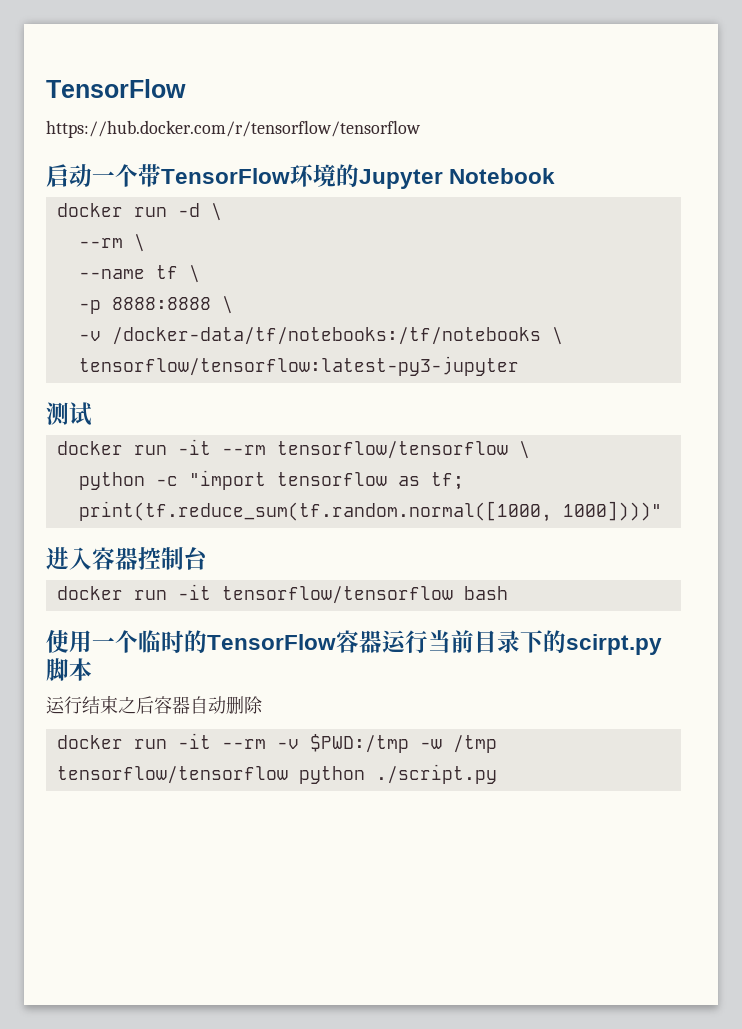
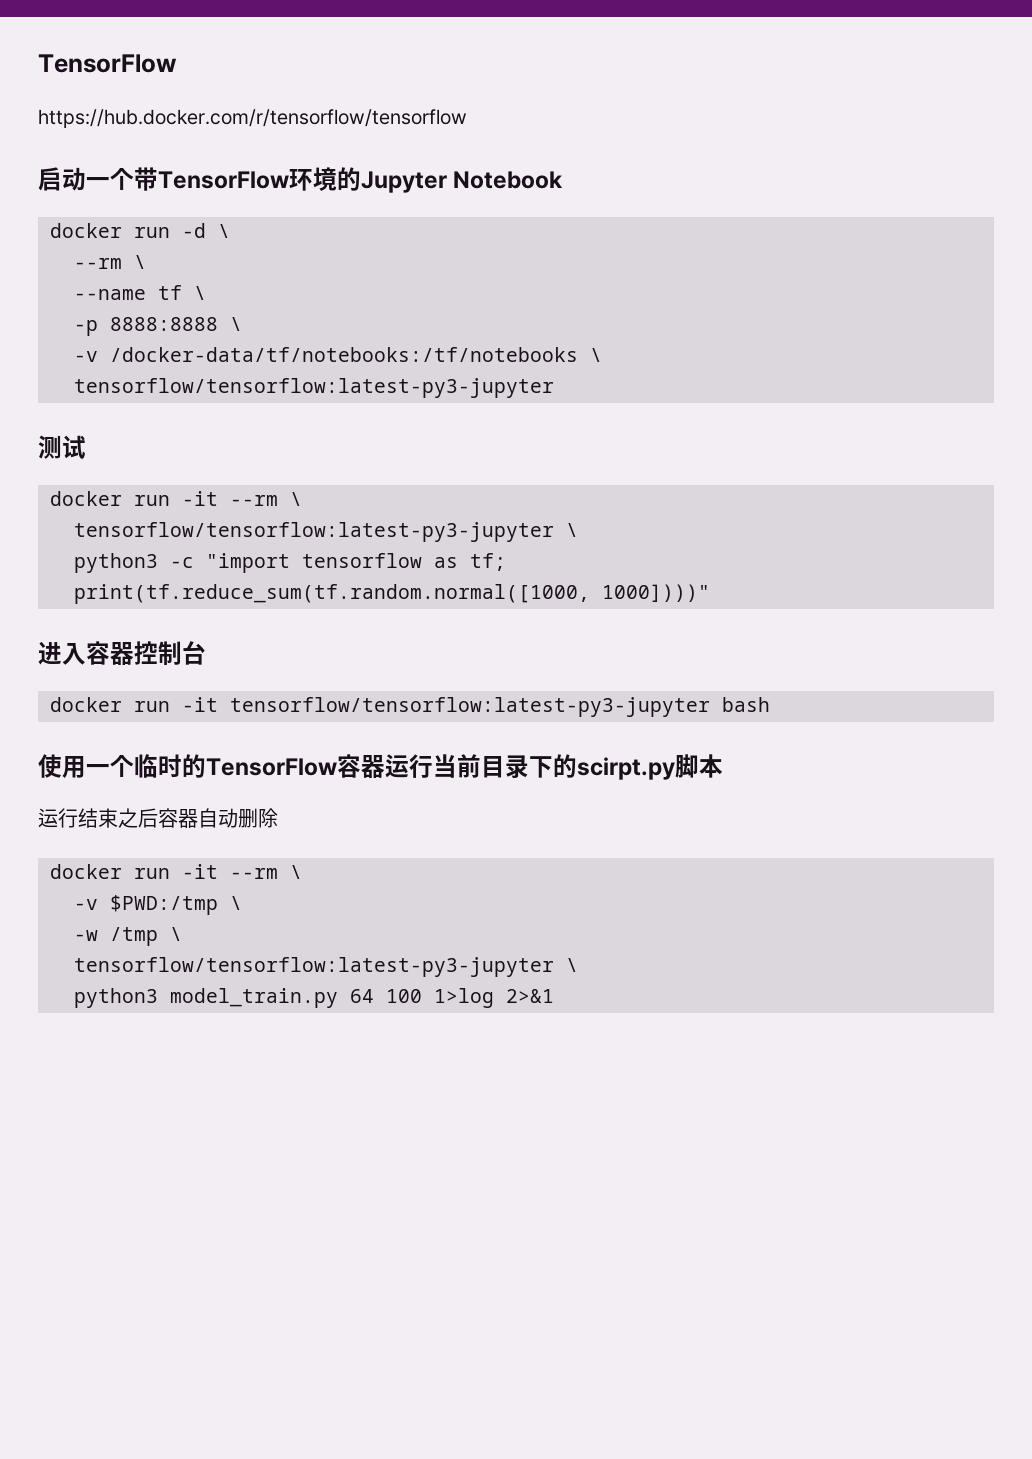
  测试
- docker run -it --rm tensorflow/tensorflow \
- python -c "import tensorflow as tf; print(tf.reduce_sum(tf.random.normal([1000, 1000])))"
+ docker run -it --rm \
+ tensorflow/tensorflow:latest-py3-jupyter \
+ python3 -c "import tensorflow as tf; print(tf.reduce_sum(tf.random.normal([1000, 1000])))"
- docker run -it tensorflow/tensorflow bash
+ docker run -it tensorflow/tensorflow:latest-py3-jupyter bash
  运行结束之后容器自动删除
- docker run -it --rm -v $PWD:/tmp -w /tmp tensorflow/tensorflow python ./script.py
+ docker run -it --rm \
+ -v $PWD:/tmp \
+ -w /tmp \
+ tensorflow/tensorflow:latest-py3-jupyter \
+ python3 model_train.py 64 100 1>log 2>&1

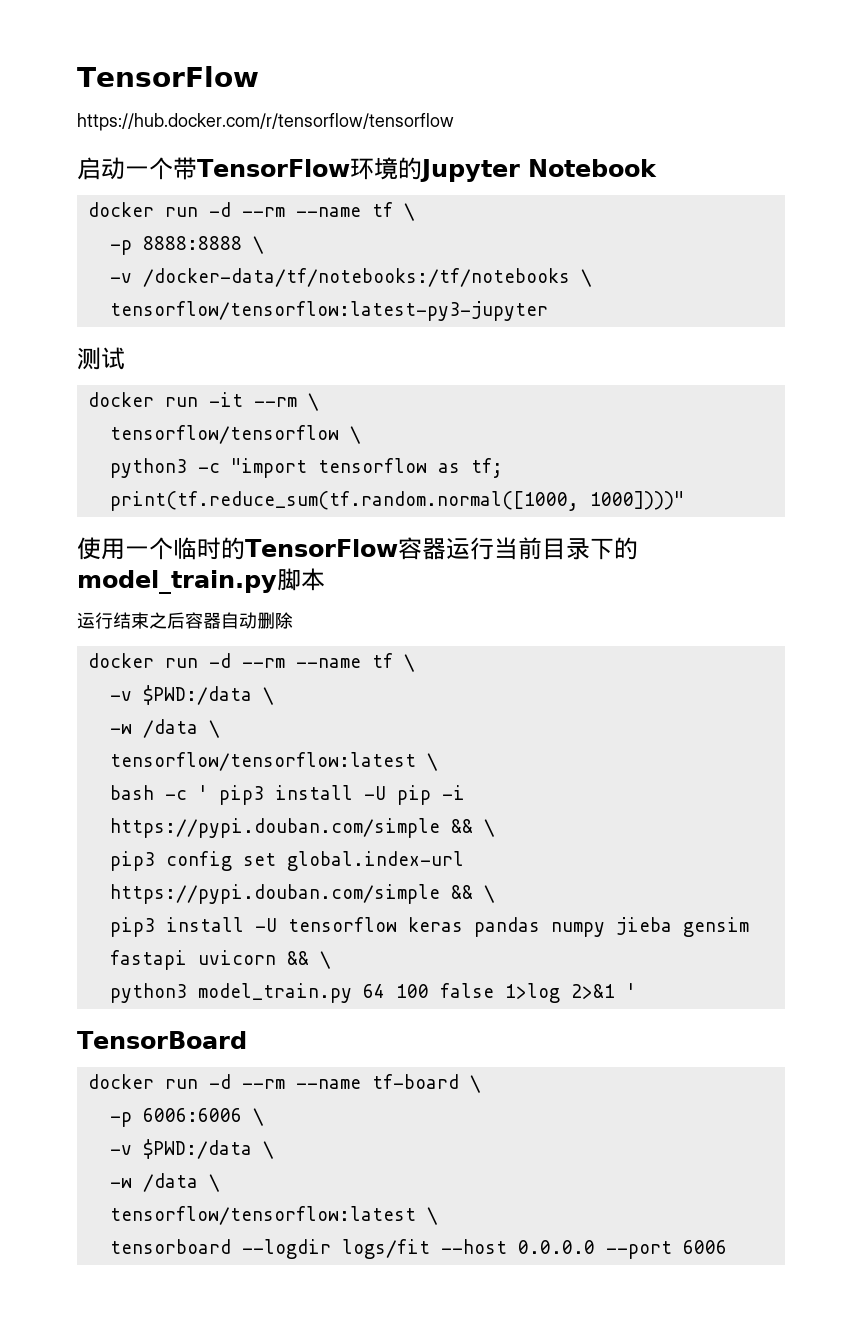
  启动一个带TensorFlow环境的Jupyter Notebook
- docker run -d \
- --rm \
- --name tf \
+ docker run -d --rm --name tf \
  测试
  docker run -it --rm \
- tensorflow/tensorflow:latest-py3-jupyter \
+ tensorflow/tensorflow \
- 进入容器控制台
- docker run -it tensorflow/tensorflow:latest-py3-jupyter bash
- 使用一个临时的TensorFlow容器运行当前目录下的scirpt.py脚本
+ 使用一个临时的TensorFlow容器运行当前目录下的model_train.py脚本
  运行结束之后容器自动删除
- docker run -it --rm \
- -v $PWD:/tmp \
- -w /tmp \
- tensorflow/tensorflow:latest-py3-jupyter \
+ docker run -d --rm --name tf \
+ -v $PWD:/data \
+ -w /data \
+ tensorflow/tensorflow:latest \
+ bash -c ' pip3 install -U pip -i https://pypi.douban.com/simple && \
+ pip3 config set global.index-url https://pypi.douban.com/simple && \
+ pip3 install -U tensorflow keras pandas numpy jieba gensim fastapi uvicorn && \
- python3 model_train.py 64 100 1>log 2>&1
+ python3 model_train.py 64 100 false 1>log 2>&1 '
+ TensorBoard
+ docker run -d --rm --name tf-board \
+ -p 6006:6006 \
+ -v $PWD:/data \
+ -w /data \
+ tensorflow/tensorflow:latest \
+ tensorboard --logdir logs/fit --host 0.0.0.0 --port 6006

